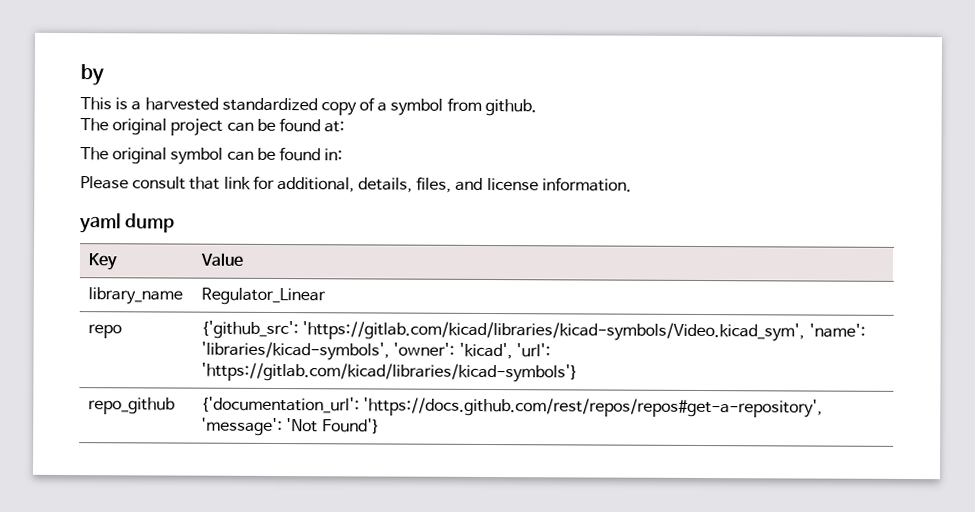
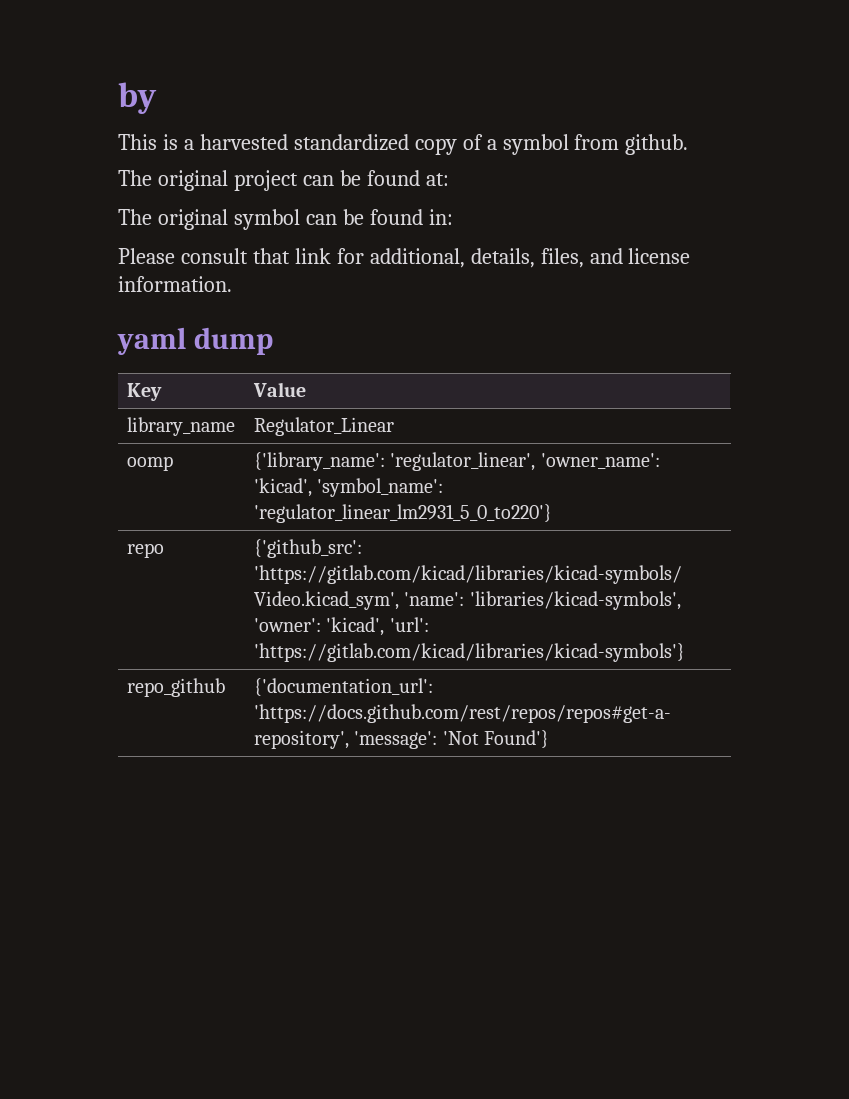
+ oomp | {'library_name': 'regulator_linear', 'owner_name': 'kicad', 'symbol_name': 'regulator_linear_lm2931_5_0_to220'}

